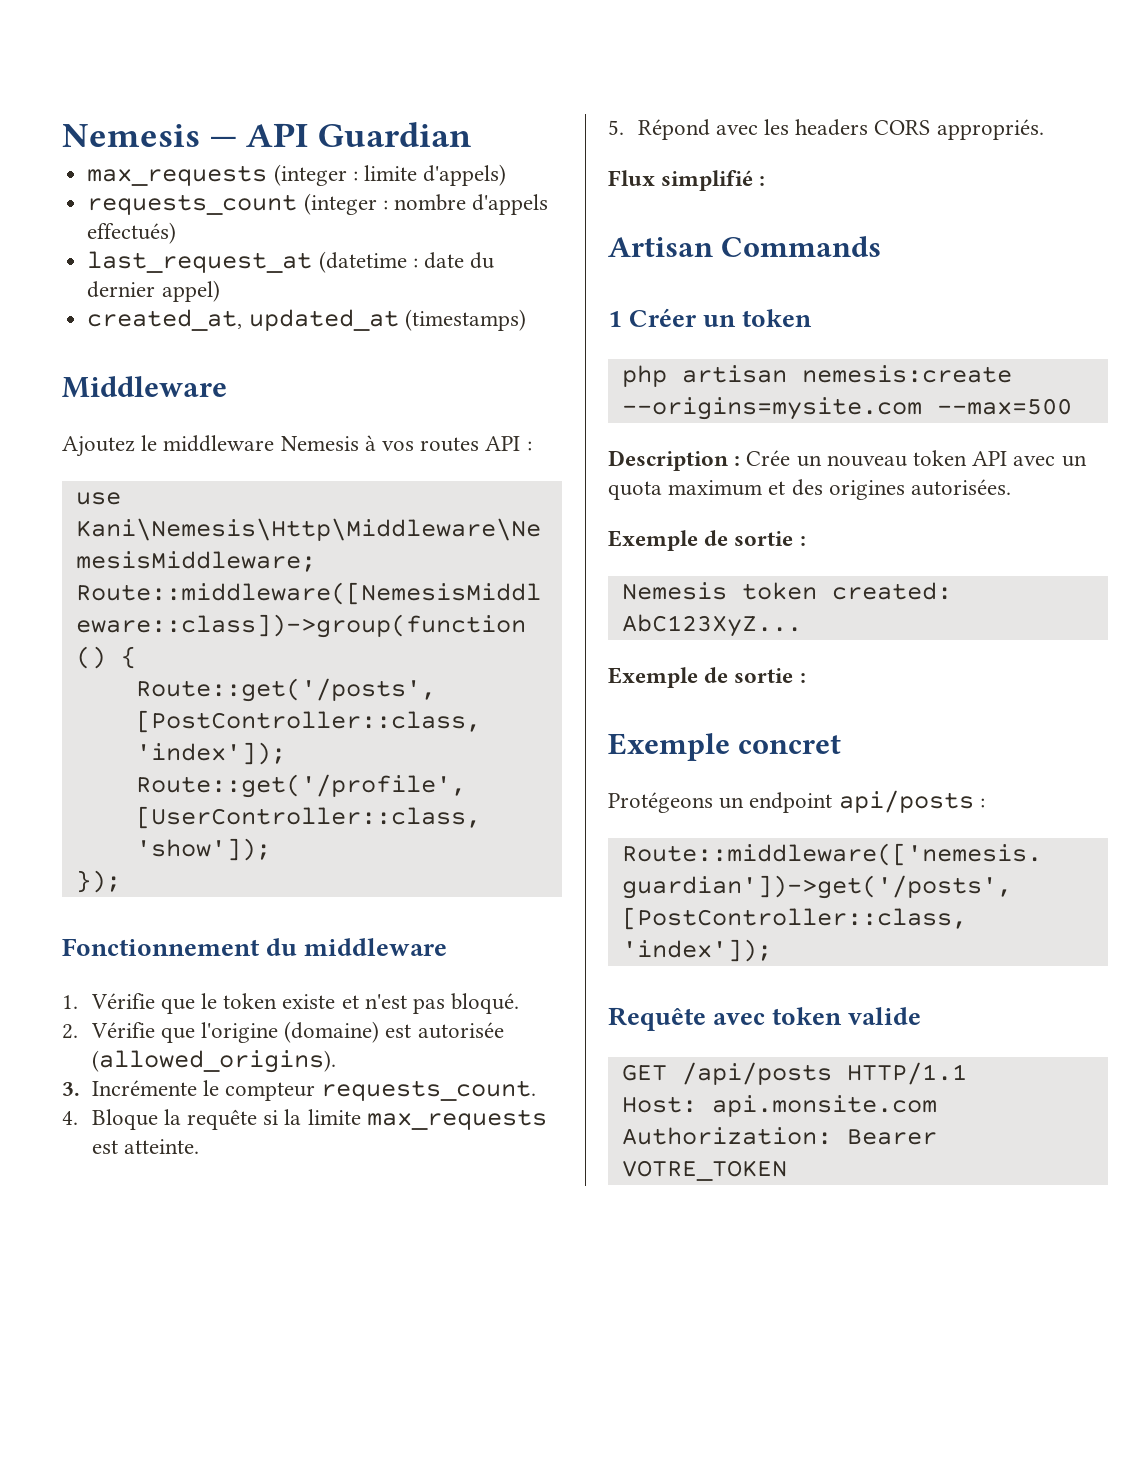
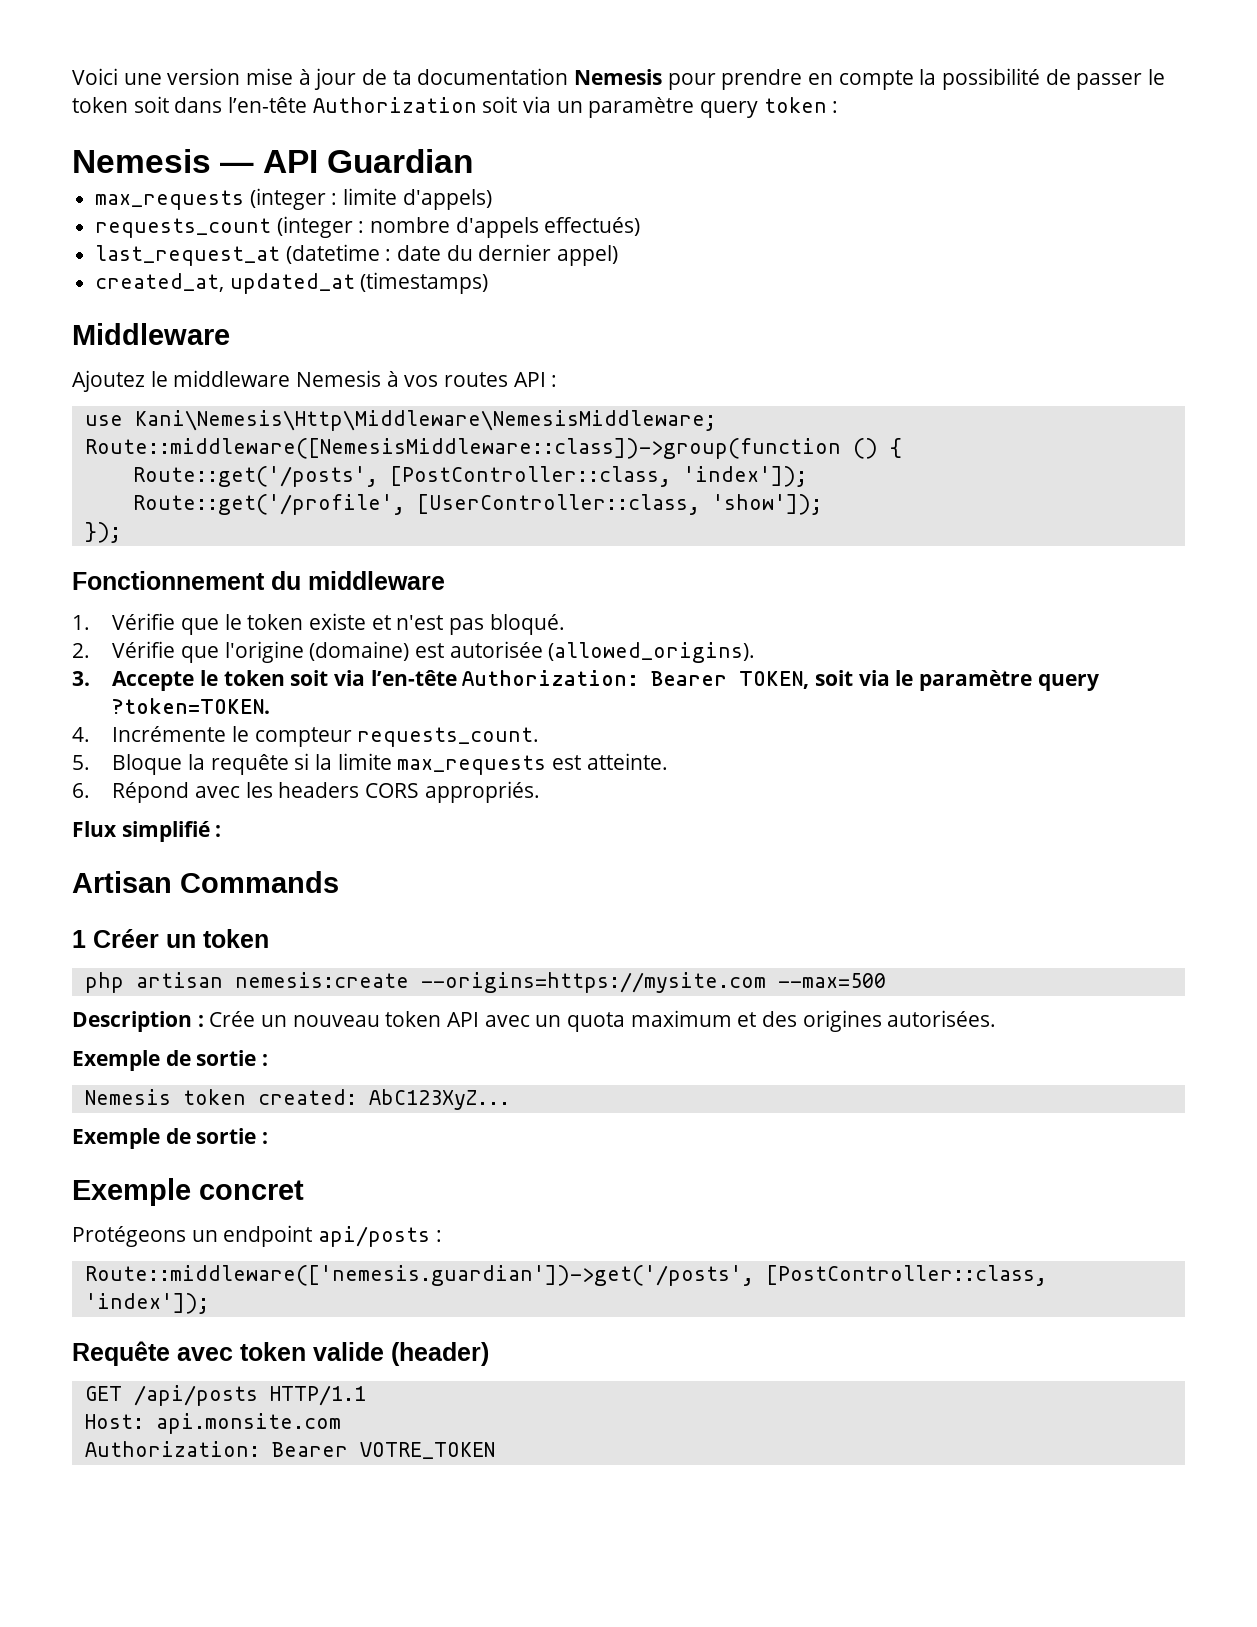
+ Voici une version mise à jour de ta documentation Nemesis pour prendre en compte la possibilité de passer le token soit dans l’en-tête Authorization soit via un paramètre query token :
- 3. Incrémente le compteur requests_count.
+ 3. Accepte le token soit via l’en-tête Authorization: Bearer TOKEN, soit via le paramètre query ?token=TOKEN.
+ 4. Incrémente le compteur requests_count.
- 4. Bloque la requête si la limite max_requests est atteinte.
+ 5. Bloque la requête si la limite max_requests est atteinte.
- 5. Répond avec les headers CORS appropriés.
+ 6. Répond avec les headers CORS appropriés.
- php artisan nemesis:create --origins=mysite.com --max=500
+ php artisan nemesis:create --origins=https://mysite.com --max=500
- Requête avec token valide
+ Requête avec token valide (header)

